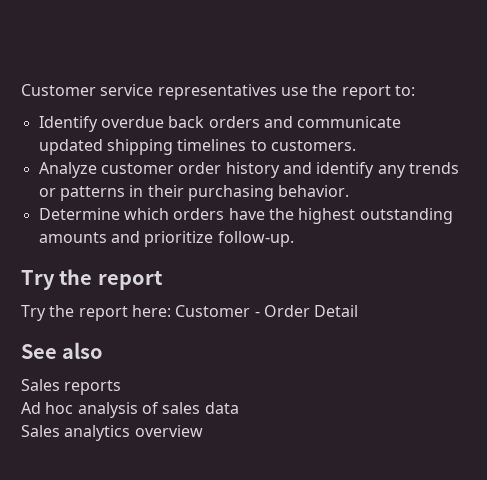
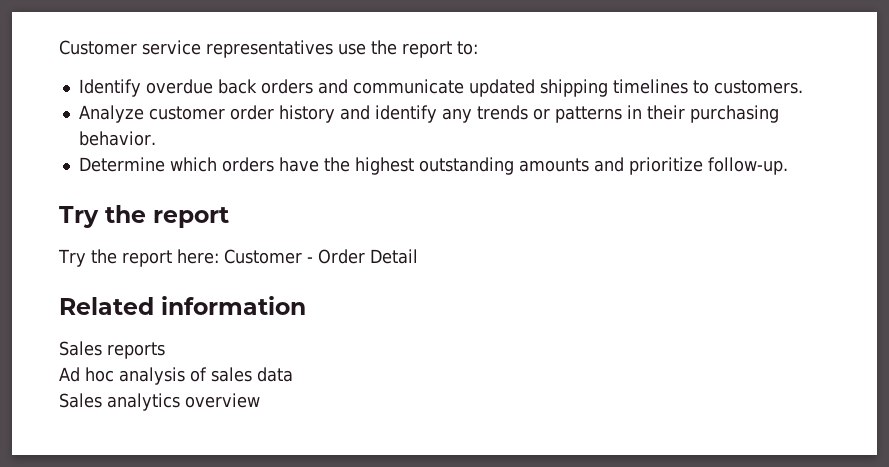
- See also
+ Related information

